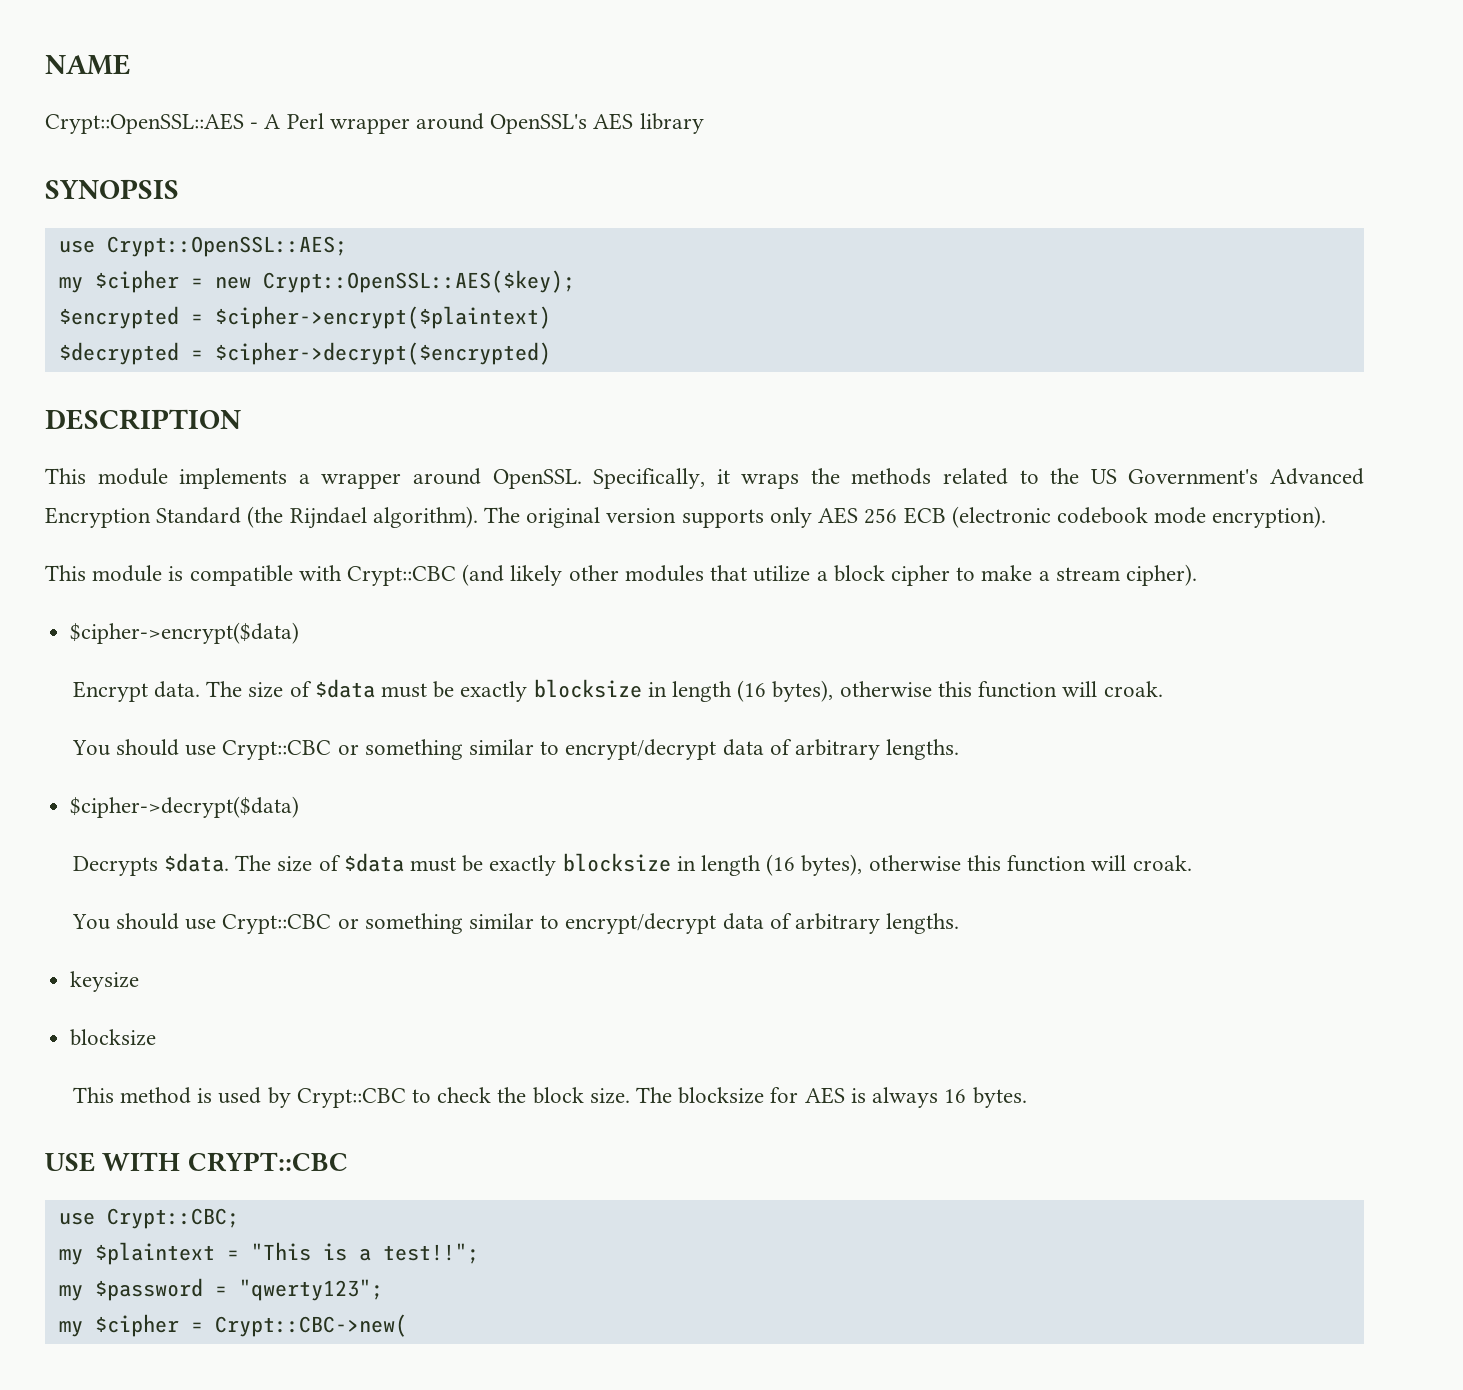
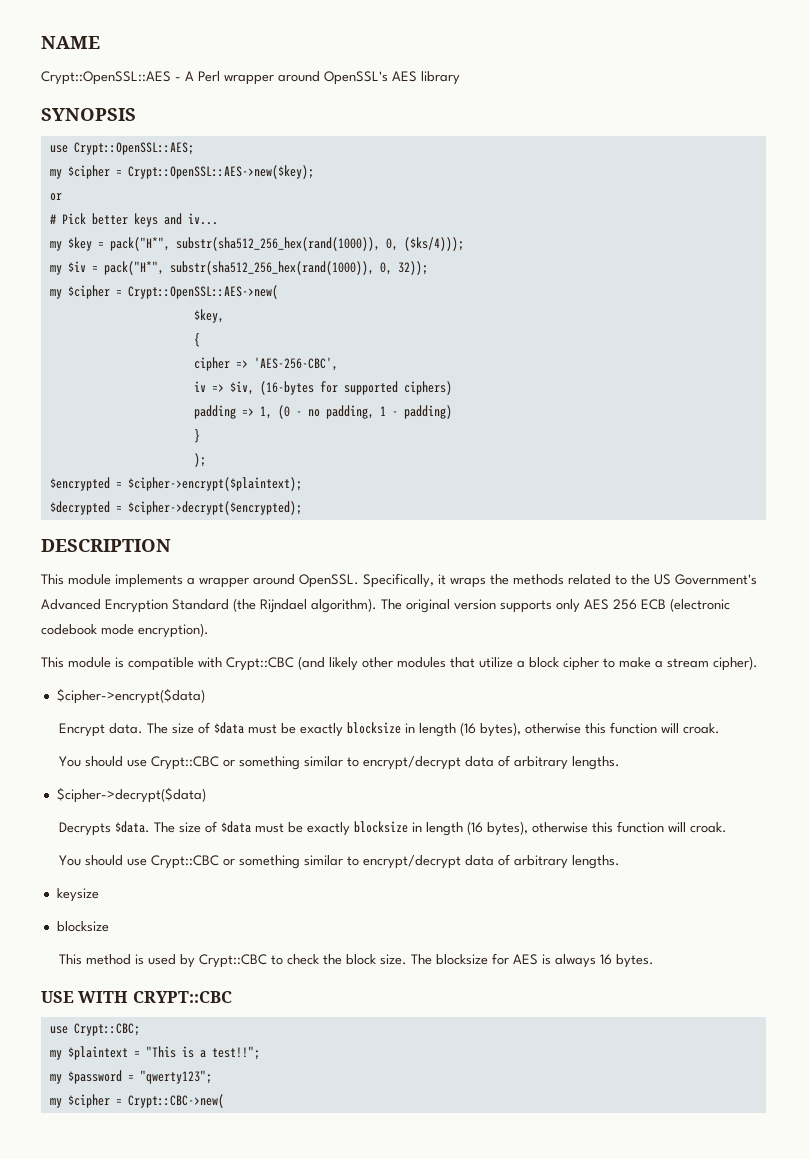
- my $cipher = new Crypt::OpenSSL::AES($key);
+ my $cipher = Crypt::OpenSSL::AES->new($key);
+ or
+ # Pick better keys and iv...
+ my $key = pack("H*", substr(sha512_256_hex(rand(1000)), 0, ($ks/4)));
+ my $iv = pack("H*", substr(sha512_256_hex(rand(1000)), 0, 32));
+ my $cipher = Crypt::OpenSSL::AES->new(
+ $key,
+ {
+ cipher => 'AES-256-CBC',
+ iv => $iv, (16-bytes for supported ciphers)
+ padding => 1, (0 - no padding, 1 - padding)
+ }
+ );
- $encrypted = $cipher->encrypt($plaintext)
+ $encrypted = $cipher->encrypt($plaintext);
- $decrypted = $cipher->decrypt($encrypted)
+ $decrypted = $cipher->decrypt($encrypted);

